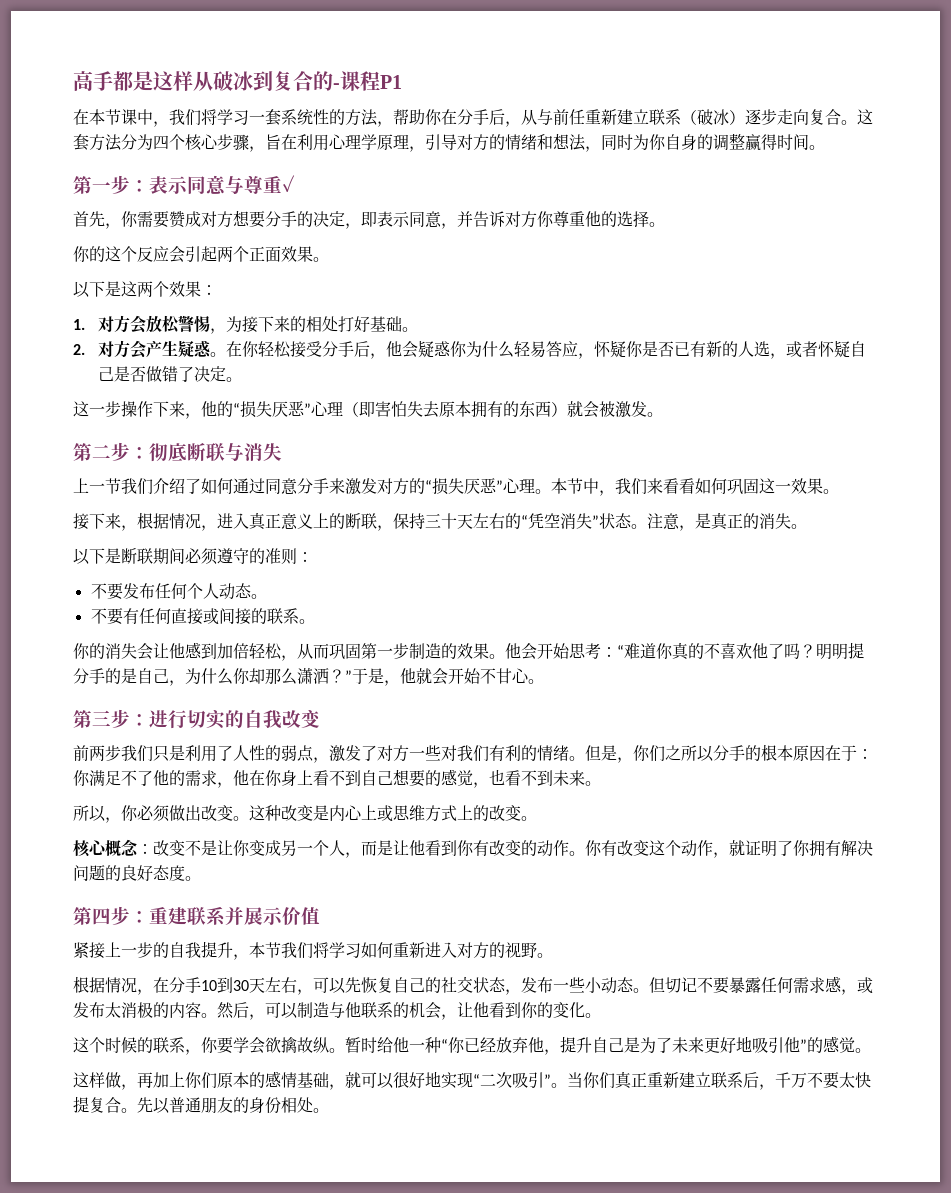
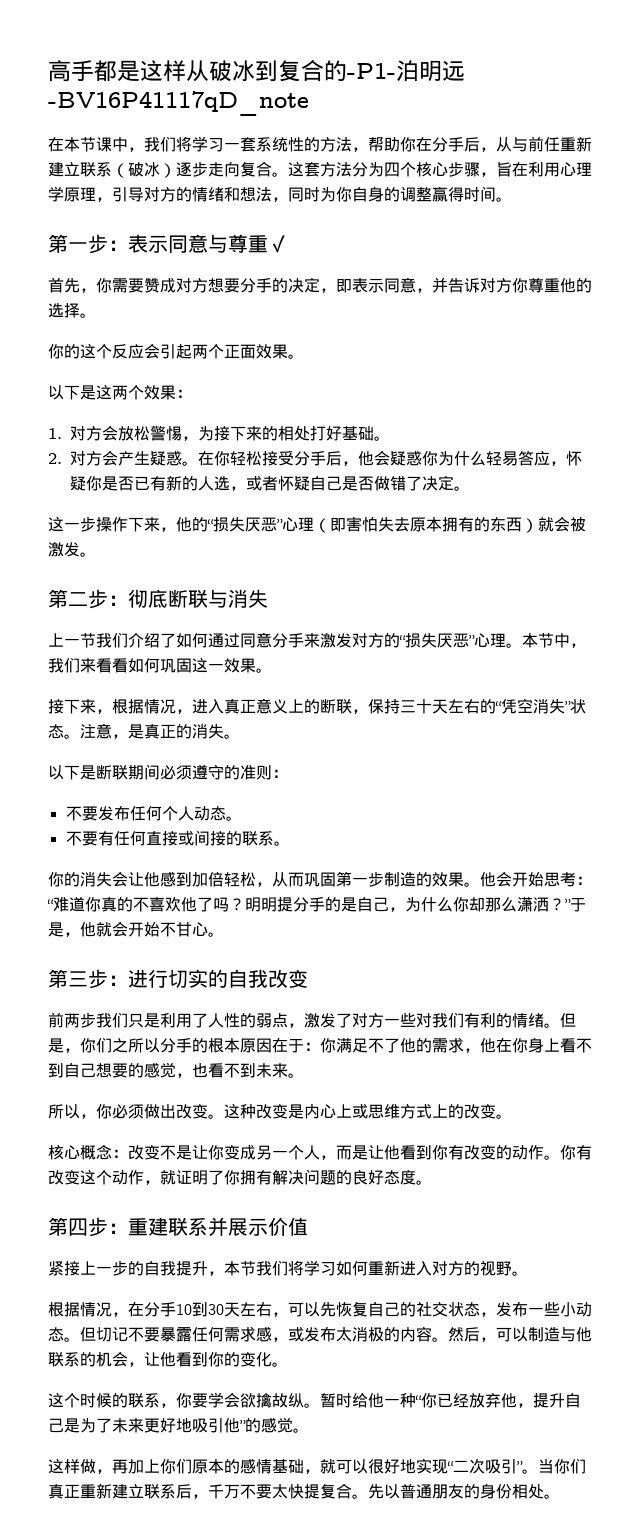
- 高手都是这样从破冰到复合的-课程P1
+ 高手都是这样从破冰到复合的-P1-泊明远-BV16P41117qD_note

